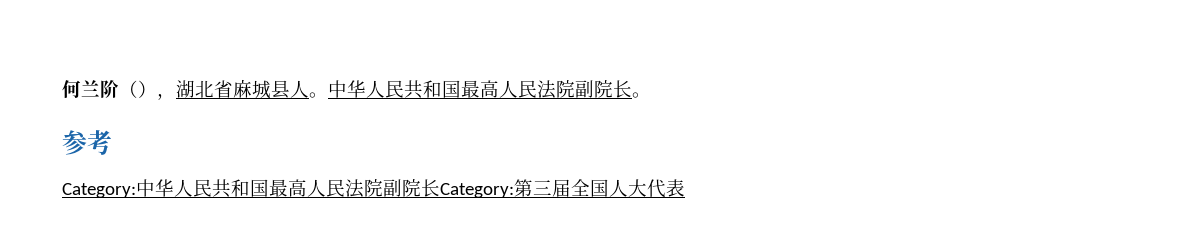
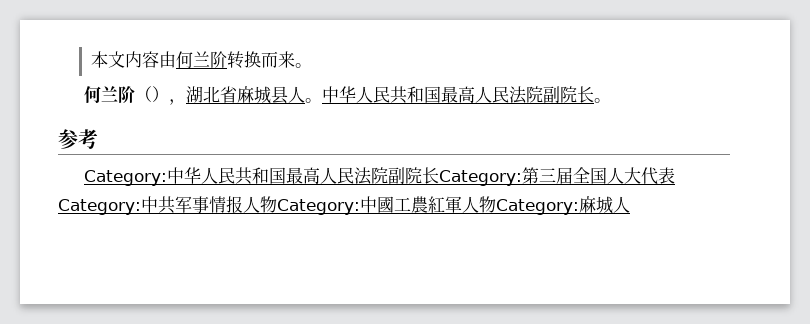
+ 本文内容由何兰阶转换而来。
- Category:中华人民共和国最高人民法院副院长Category:第三届全国人大代表
+ Category:中华人民共和国最高人民法院副院长Category:第三届全国人大代表Category:中共军事情报人物Category:中國工農紅軍人物Category:麻城人

